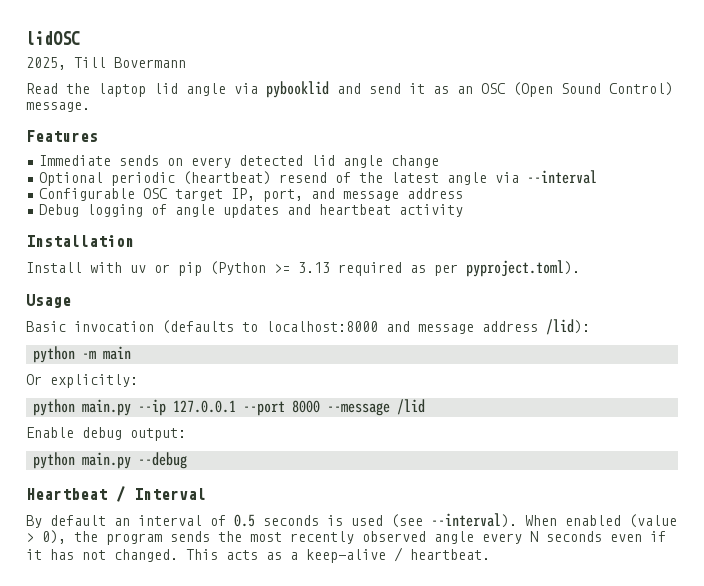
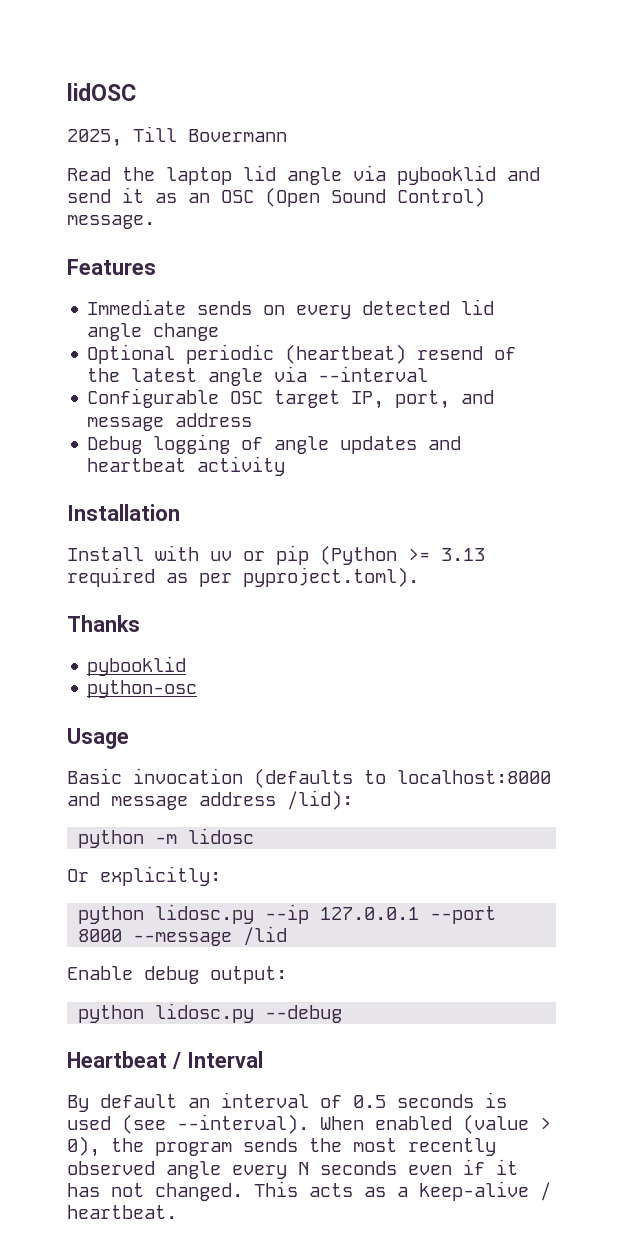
+ Thanks
+ pybooklid
+ python-osc
- python -m main
+ python -m lidosc
- python main.py --ip 127.0.0.1 --port 8000 --message /lid
+ python lidosc.py --ip 127.0.0.1 --port 8000 --message /lid
- python main.py --debug
+ python lidosc.py --debug

